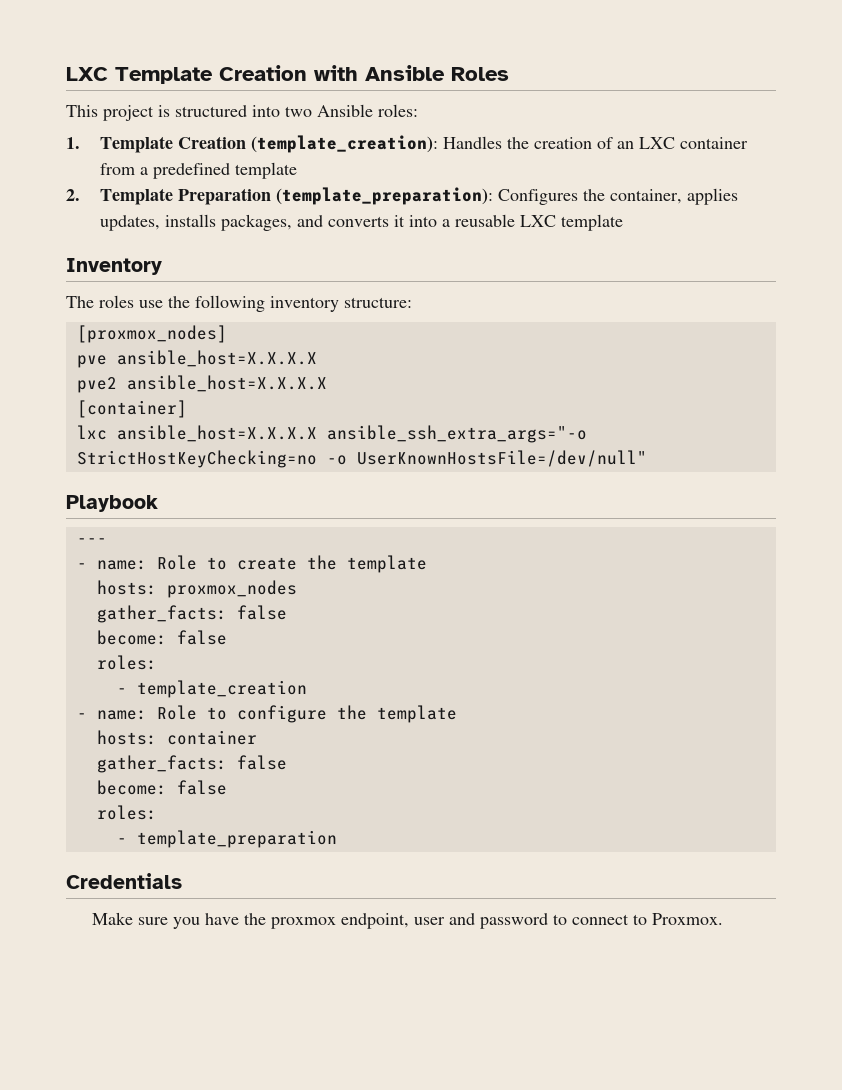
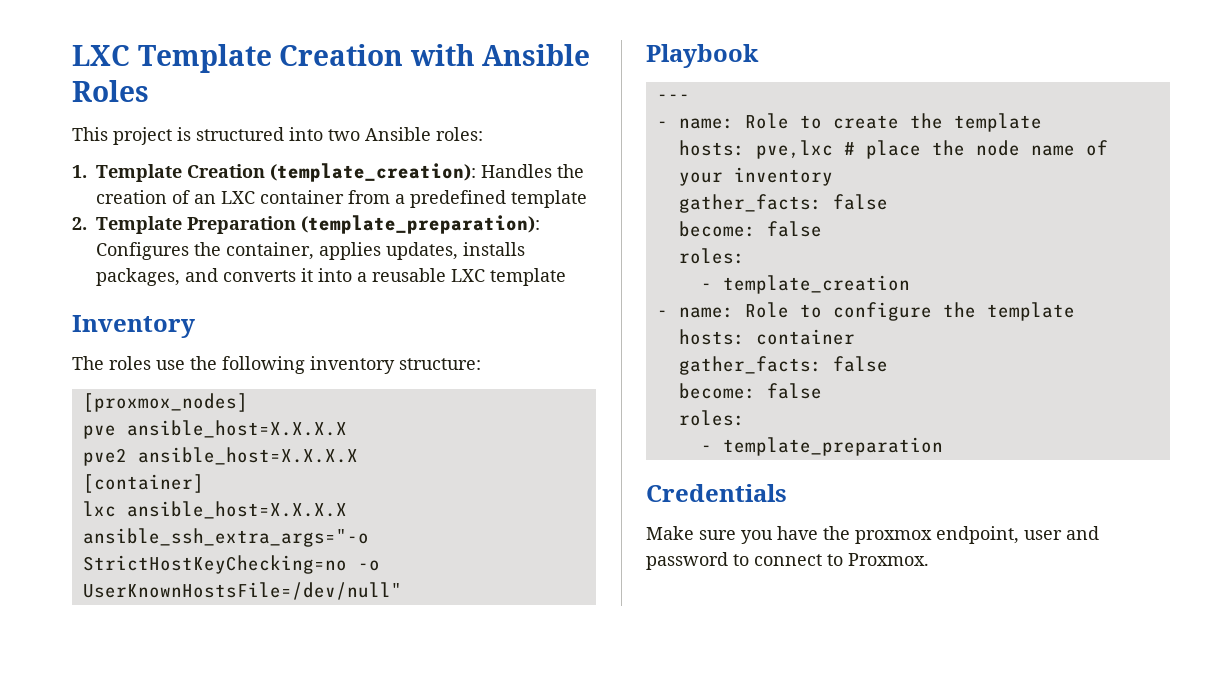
- hosts: proxmox_nodes
+ hosts: pve,lxc # place the node name of your inventory

